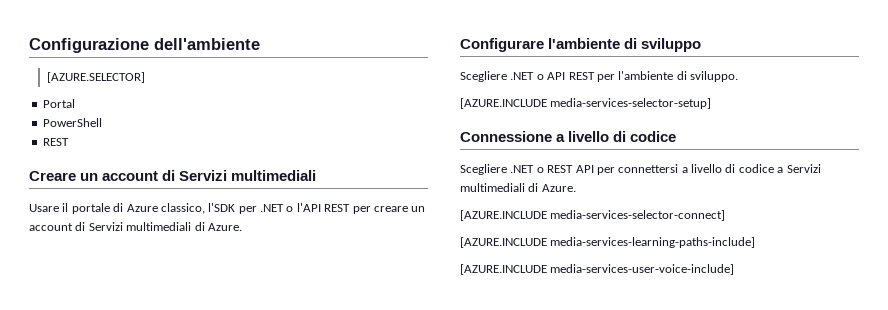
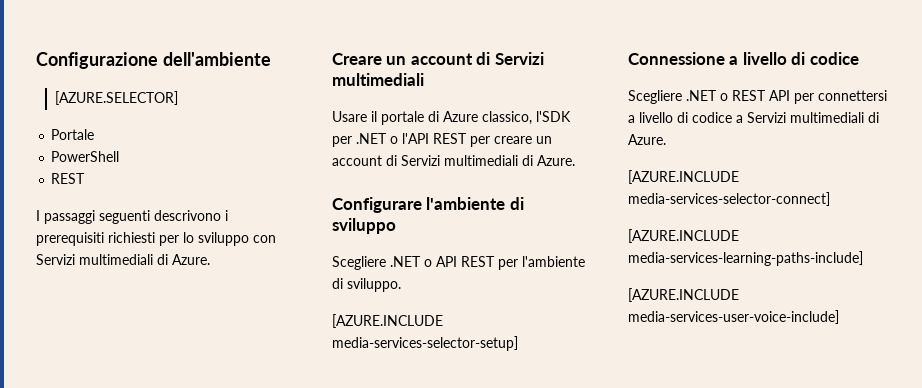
- Portal
+ Portale
+ I passaggi seguenti descrivono i prerequisiti richiesti per lo sviluppo con Servizi multimediali di Azure.

